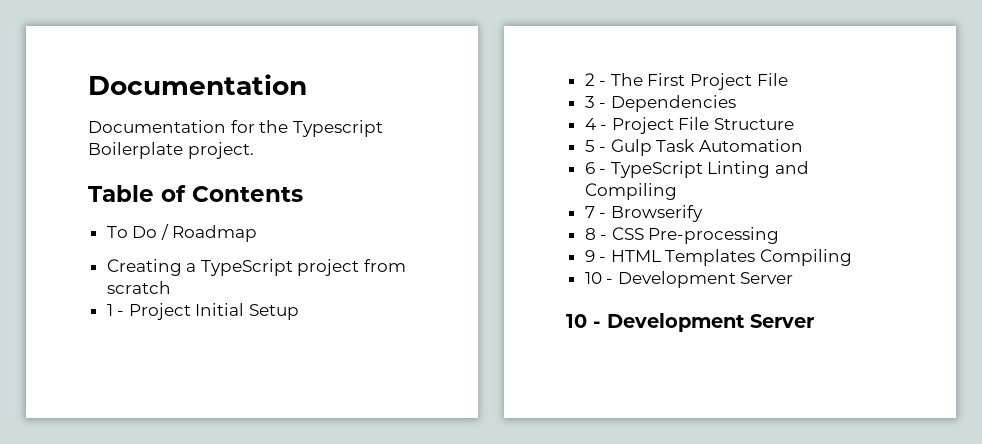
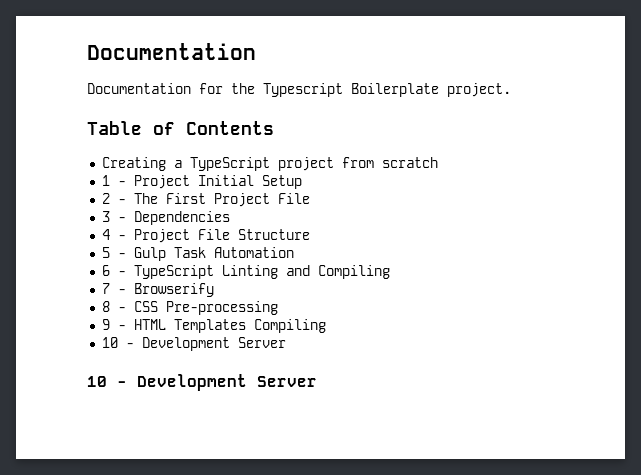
- To Do / Roadmap

